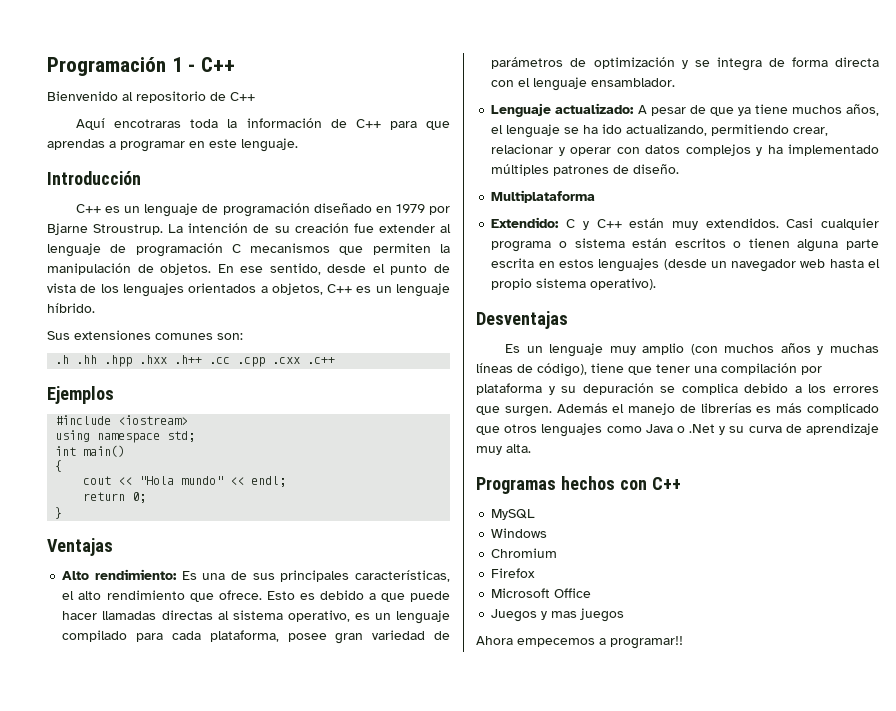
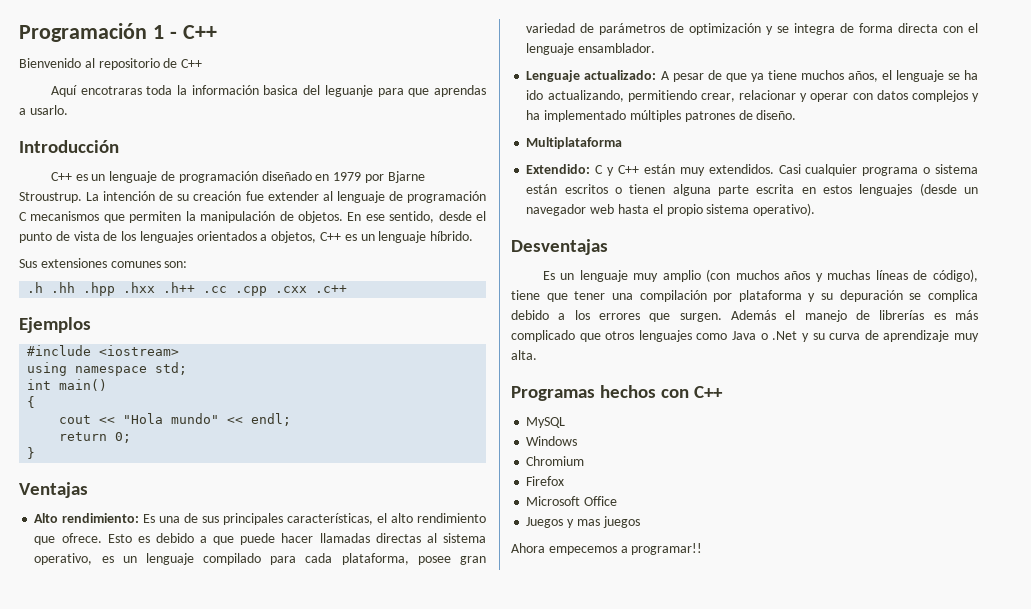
- Aquí encotraras toda la información de C++ para que aprendas a programar en este lenguaje.
+ Aquí encotraras toda la información basica del leguanje para que aprendas a usarlo.

